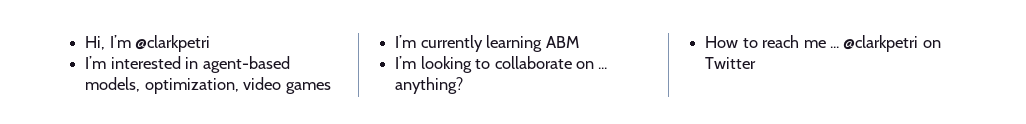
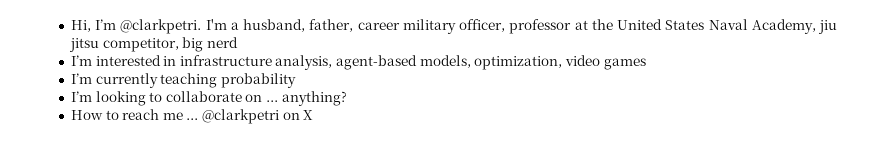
- Hi, I’m @clarkpetri
+ Hi, I’m @clarkpetri. I'm a husband, father, career military officer, professor at the United States Naval Academy, jiu jitsu competitor, big nerd
- I’m interested in agent-based models, optimization, video games
+ I’m interested in infrastructure analysis, agent-based models, optimization, video games
- I’m currently learning ABM
+ I’m currently teaching probability
- @clarkpetri on Twitter
+ @clarkpetri on X

